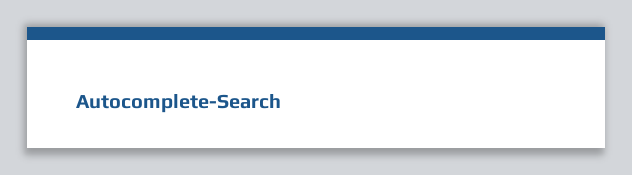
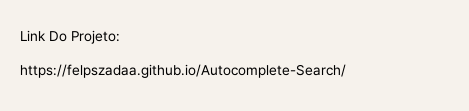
- Autocomplete-Search
+ Link Do Projeto:
+ https://felpszadaa.github.io/Autocomplete-Search/

